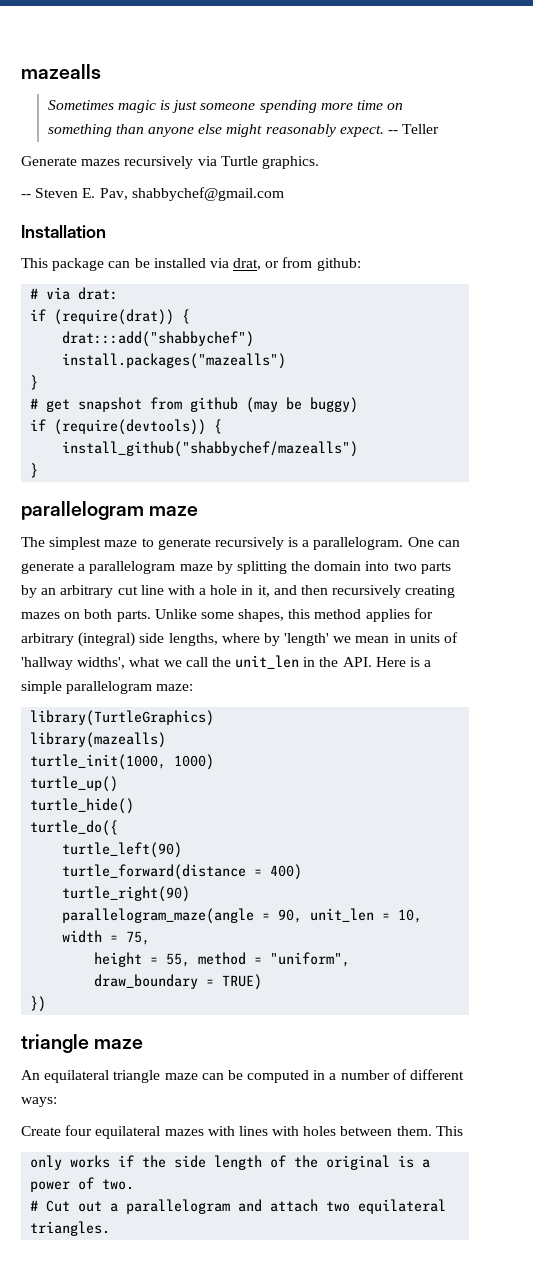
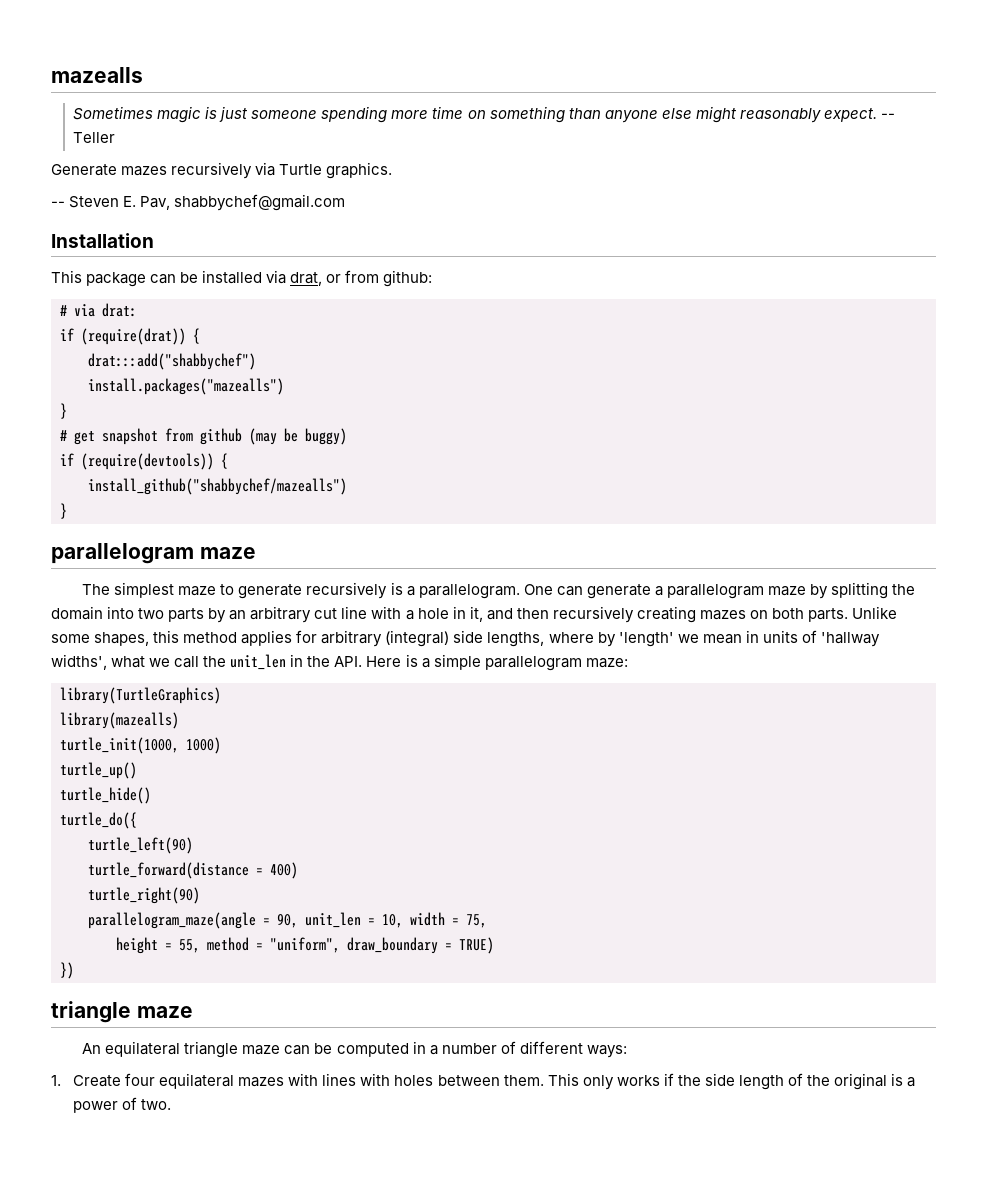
- Create four equilateral mazes with lines with holes between them. This
- only works if the side length of the original is a power of two.
+ 1. Create four equilateral mazes with lines with holes between them. This only works if the side length of the original is a power of two.
- # Cut out a parallelogram and attach two equilateral triangles.

